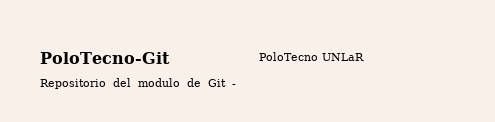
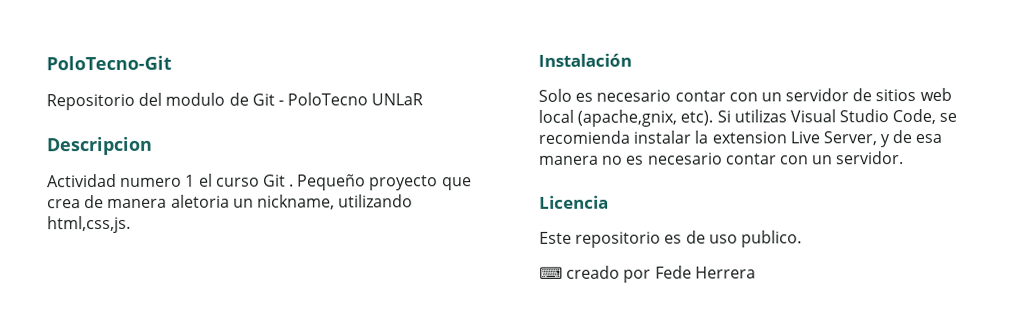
+ Descripcion
+ Actividad numero 1 el curso Git . Pequeño proyecto que crea de manera aletoria un nickname, utilizando html,css,js.
+ Instalación
+ Solo es necesario contar con un servidor de sitios web local (apache,gnix, etc). Si utilizas Visual Studio Code, se recomienda instalar la extension Live Server, y de esa manera no es necesario contar con un servidor.
+ Licencia
+ Este repositorio es de uso publico.
+ ⌨ creado por Fede Herrera

